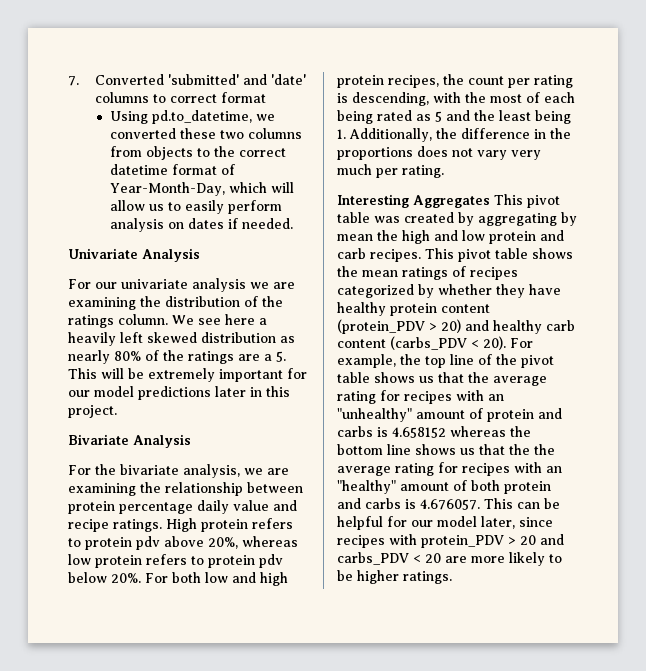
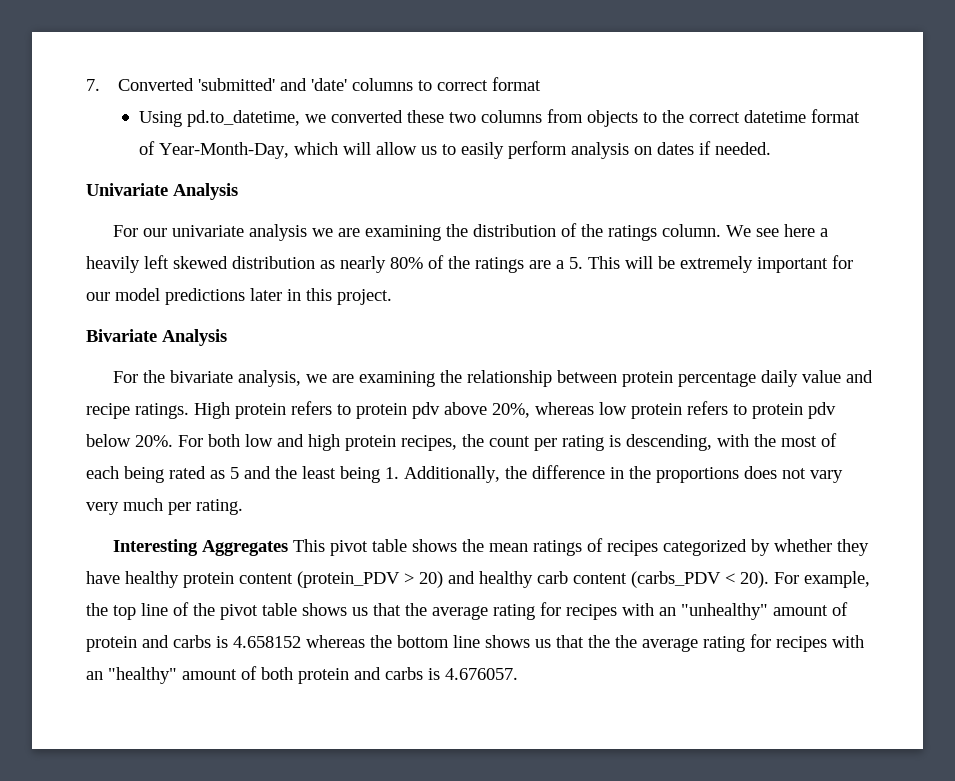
- Interesting Aggregates This pivot table was created by aggregating by mean the high and low protein and carb recipes. This pivot table shows the mean ratings of recipes categorized by whether they have healthy protein content (protein_PDV > 20) and healthy carb content (carbs_PDV < 20).
+ Interesting Aggregates This pivot table shows the mean ratings of recipes categorized by whether they have healthy protein content (protein_PDV > 20) and healthy carb content (carbs_PDV < 20).
- For example, the top line of the pivot table shows us that the average rating for recipes with an "unhealthy" amount of protein and carbs is 4.658152 whereas the bottom line shows us that the the average rating for recipes with an "healthy" amount of both protein and carbs is 4.676057. This can be helpful for our model later, since recipes with protein_PDV > 20 and carbs_PDV < 20 are more likely to be higher ratings.
+ For example, the top line of the pivot table shows us that the average rating for recipes with an "unhealthy" amount of protein and carbs is 4.658152 whereas the bottom line shows us that the the average rating for recipes with an "healthy" amount of both protein and carbs is 4.676057.

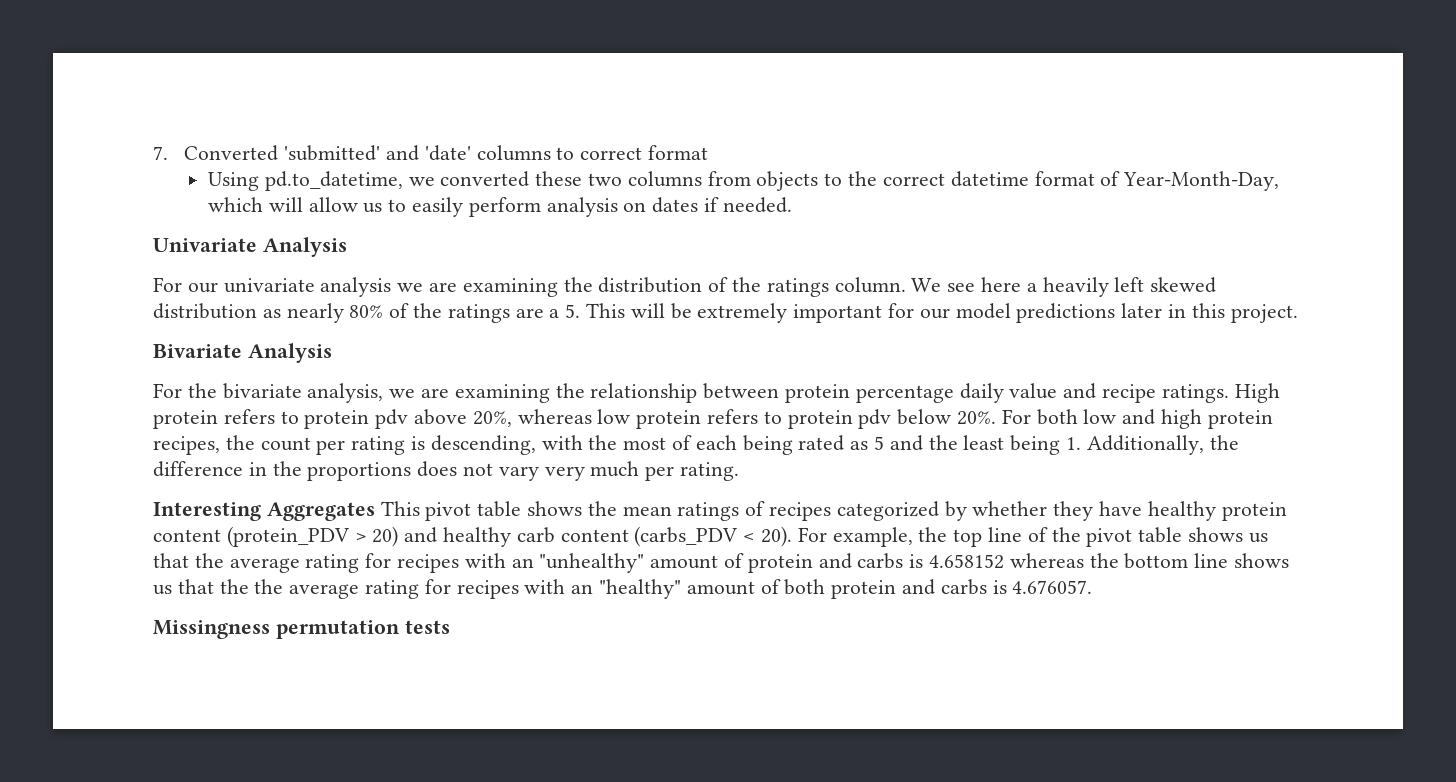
+ Missingness permutation tests

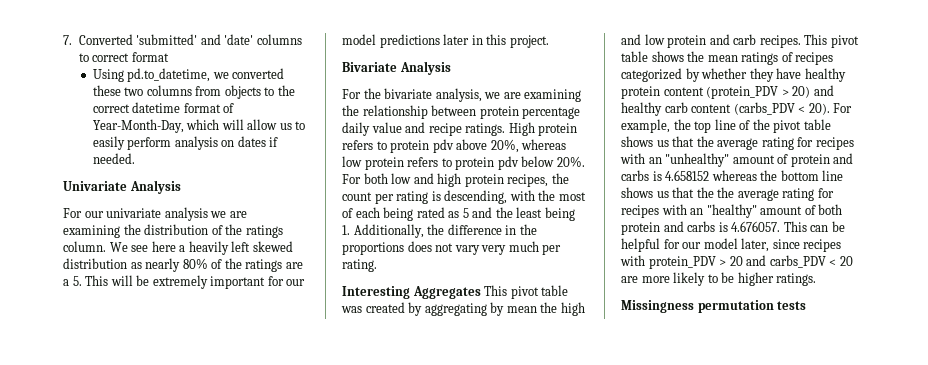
- Interesting Aggregates This pivot table shows the mean ratings of recipes categorized by whether they have healthy protein content (protein_PDV > 20) and healthy carb content (carbs_PDV < 20).
+ Interesting Aggregates This pivot table was created by aggregating by mean the high and low protein and carb recipes. This pivot table shows the mean ratings of recipes categorized by whether they have healthy protein content (protein_PDV > 20) and healthy carb content (carbs_PDV < 20).
- For example, the top line of the pivot table shows us that the average rating for recipes with an "unhealthy" amount of protein and carbs is 4.658152 whereas the bottom line shows us that the the average rating for recipes with an "healthy" amount of both protein and carbs is 4.676057.
+ For example, the top line of the pivot table shows us that the average rating for recipes with an "unhealthy" amount of protein and carbs is 4.658152 whereas the bottom line shows us that the the average rating for recipes with an "healthy" amount of both protein and carbs is 4.676057. This can be helpful for our model later, since recipes with protein_PDV > 20 and carbs_PDV < 20 are more likely to be higher ratings.

